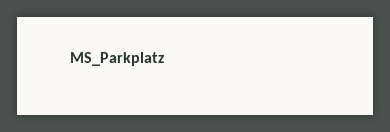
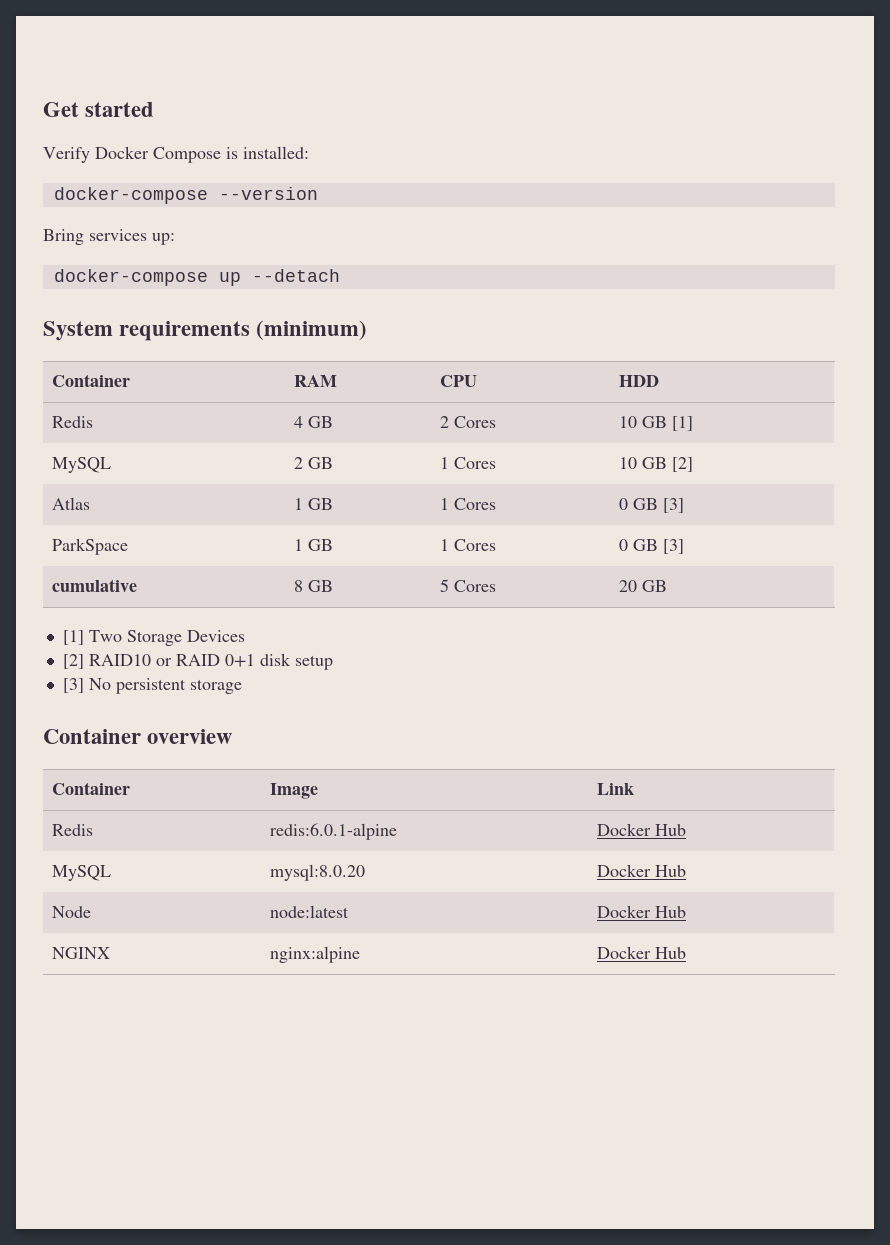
- MS_Parkplatz
+ Get started
+ Verify Docker Compose is installed:
+ docker-compose --version
+ Bring services up:
+ docker-compose up --detach
+ System requirements (minimum)
+ Container | RAM | CPU | HDD
+ Redis | 4 GB | 2 Cores | 10 GB [1]
+ MySQL | 2 GB | 1 Cores | 10 GB [2]
+ Atlas | 1 GB | 1 Cores | 0 GB [3]
+ ParkSpace | 1 GB | 1 Cores | 0 GB [3]
+ cumulative | 8 GB | 5 Cores | 20 GB
+ [1] Two Storage Devices
+ [2] RAID10 or RAID 0+1 disk setup
+ [3] No persistent storage
+ Container overview
+ Container | Image | Link
+ Redis | redis:6.0.1-alpine | Docker Hub
+ MySQL | mysql:8.0.20 | Docker Hub
+ Node | node:latest | Docker Hub
+ NGINX | nginx:alpine | Docker Hub

